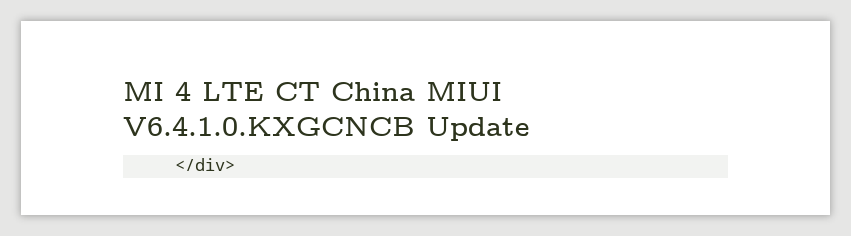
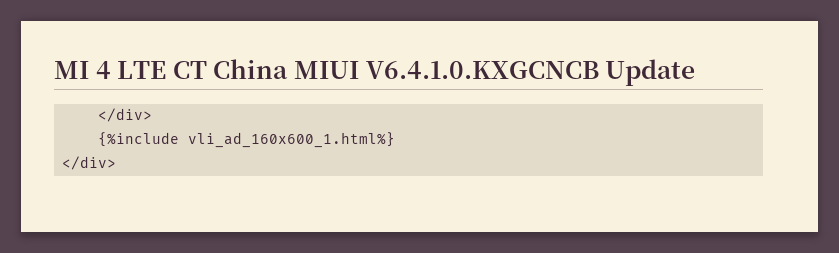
+ {%include vli_ad_160x600_1.html%}
+ </div>

